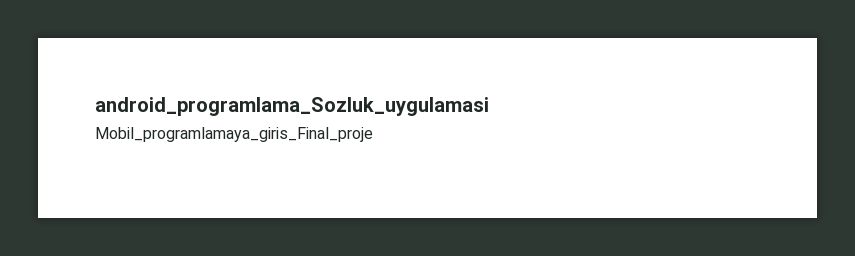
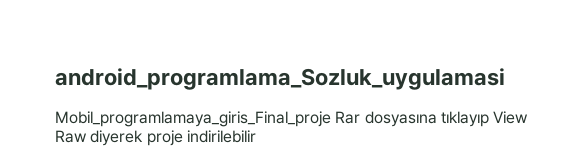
- Mobil_programlamaya_giris_Final_proje
+ Mobil_programlamaya_giris_Final_proje Rar dosyasına tıklayıp View Raw diyerek proje indirilebilir

